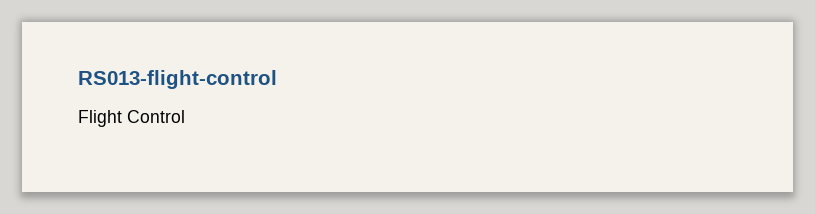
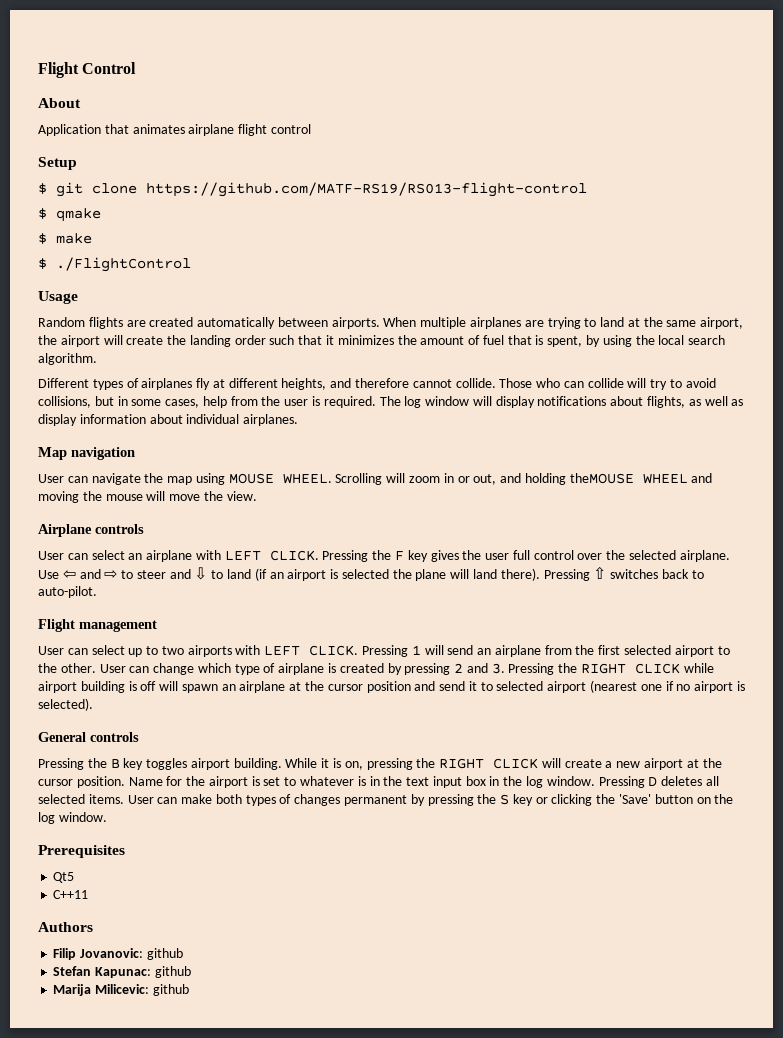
- RS013-flight-control
  Flight Control
+ About
+ Application that animates airplane flight control
+ Setup
+ $ git clone https://github.com/MATF-RS19/RS013-flight-control
+ $ qmake
+ $ make
+ $ ./FlightControl
+ Usage
+ Random flights are created automatically between airports. When multiple airplanes are trying to land at the same airport, the airport will create the landing order such that it minimizes the amount of fuel that is spent, by using the local search algorithm.
+ Different types of airplanes fly at different heights, and therefore cannot collide. Those who can collide will try to avoid collisions, but in some cases, help from the user is required. The log window will display notifications about flights, as well as display information about individual airplanes.
+ Map navigation
+ User can navigate the map using MOUSE WHEEL. Scrolling will zoom in or out, and holding theMOUSE WHEEL and moving the mouse will move the view.
+ Airplane controls
+ User can select an airplane with LEFT CLICK. Pressing the F key gives the user full control over the selected airplane. Use ⇦ and ⇨ to steer and ⇩ to land (if an airport is selected the plane will land there). Pressing ⇧ switches back to auto-pilot.
+ Flight management
+ User can select up to two airports with LEFT CLICK. Pressing 1 will send an airplane from the first selected airport to the other. User can change which type of airplane is created by pressing 2 and 3. Pressing the RIGHT CLICK while airport building is off will spawn an airplane at the cursor position and send it to selected airport (nearest one if no airport is selected).
+ General controls
+ Pressing the B key toggles airport building. While it is on, pressing the RIGHT CLICK will create a new airport at the cursor position. Name for the airport is set to whatever is in the text input box in the log window. Pressing D deletes all selected items. User can make both types of changes permanent by pressing the S key or clicking the 'Save' button on the log window.
+ Prerequisites
+ Qt5
+ C++11
+ Authors
+ Filip Jovanovic: github
+ Stefan Kapunac: github
+ Marija Milicevic: github

